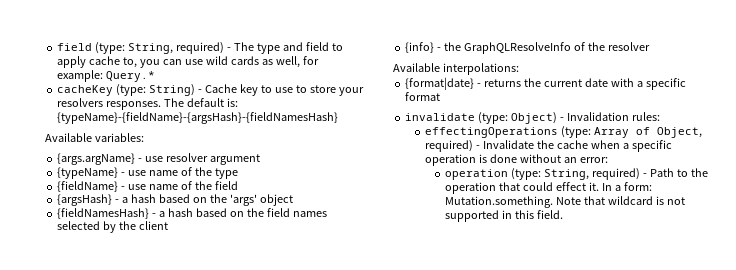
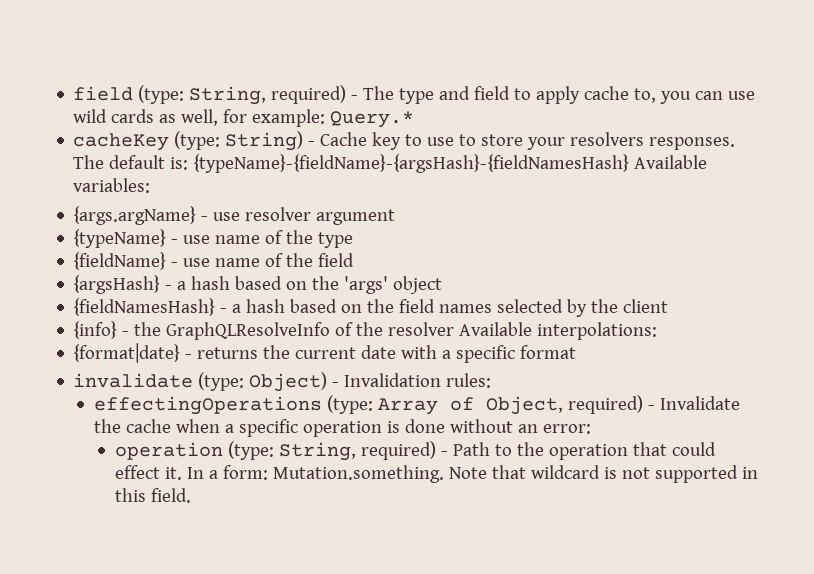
- The default is: {typeName}-{fieldName}-{argsHash}-{fieldNamesHash}
- Available variables:
+ The default is: {typeName}-{fieldName}-{argsHash}-{fieldNamesHash} Available variables:
- {info} - the GraphQLResolveInfo of the resolver
- Available interpolations:
+ {info} - the GraphQLResolveInfo of the resolver Available interpolations:

